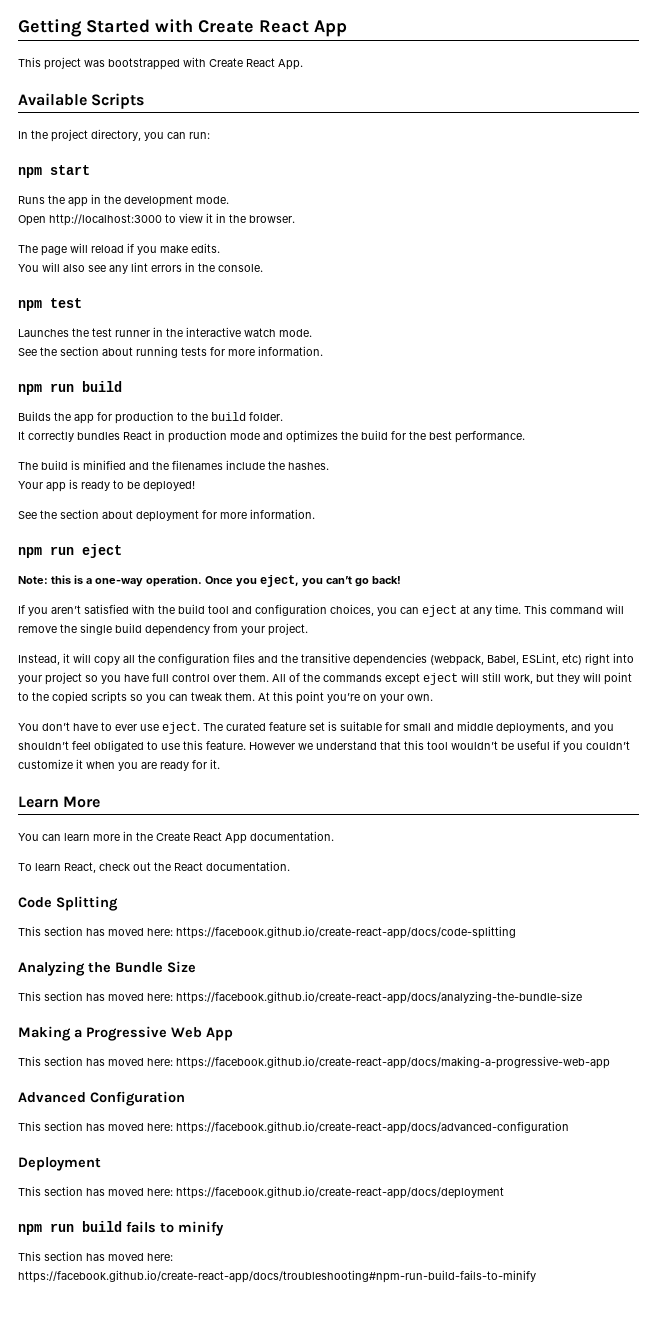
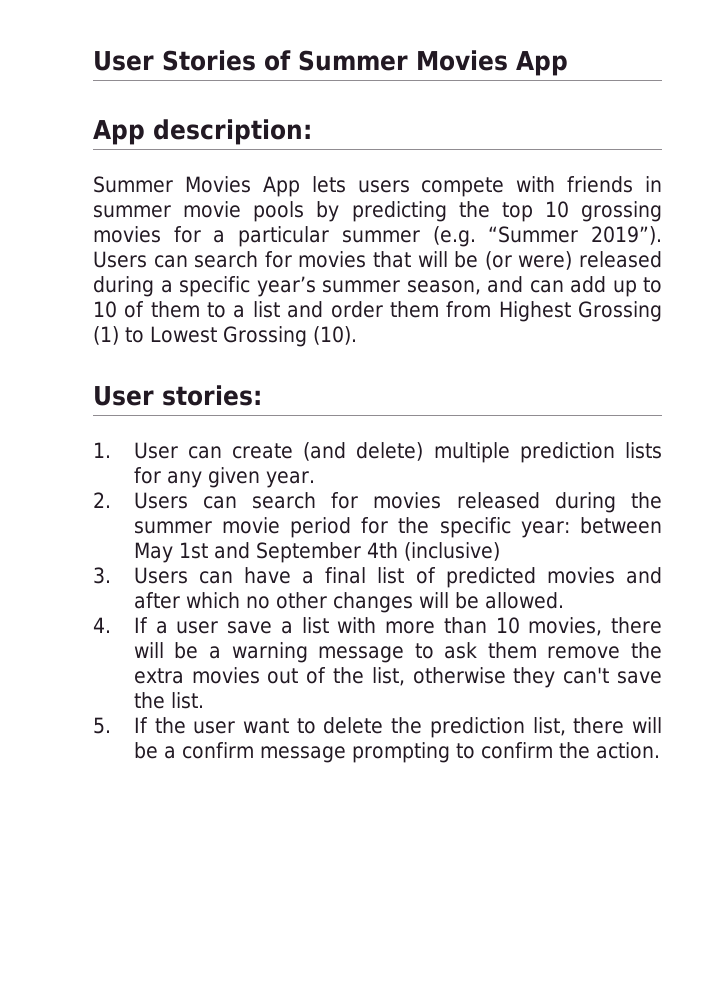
- Getting Started with Create React App
- This project was bootstrapped with Create React App.
- Available Scripts
- In the project directory, you can run:
- npm start
- Runs the app in the development mode.
- Open http://localhost:3000 to view it in the browser.
- The page will reload if you make edits.
- You will also see any lint errors in the console.
- npm test
- Launches the test runner in the interactive watch mode.
- See the section about running tests for more information.
- npm run build
- Builds the app for production to the build folder.
- It correctly bundles React in production mode and optimizes the build for the best performance.
- The build is minified and the filenames include the hashes.
- Your app is ready to be deployed!
- See the section about deployment for more information.
- npm run eject
- Note: this is a one-way operation. Once you eject, you can’t go back!
- If you aren’t satisfied with the build tool and configuration choices, you can eject at any time. This command will remove the single build dependency from your project.
- Instead, it will copy all the configuration files and the transitive dependencies (webpack, Babel, ESLint, etc) right into your project so you have full control over them. All of the commands except eject will still work, but they will point to the copied scripts so you can tweak them. At this point you’re on your own.
- You don’t have to ever use eject. The curated feature set is suitable for small and middle deployments, and you shouldn’t feel obligated to use this feature. However we understand that this tool wouldn’t be useful if you couldn’t customize it when you are ready for it.
- Learn More
- You can learn more in the Create React App documentation.
- To learn React, check out the React documentation.
- Code Splitting
- This section has moved here: https://facebook.github.io/create-react-app/docs/code-splitting
- Analyzing the Bundle Size
- This section has moved here: https://facebook.github.io/create-react-app/docs/analyzing-the-bundle-size
- Making a Progressive Web App
- This section has moved here: https://facebook.github.io/create-react-app/docs/making-a-progressive-web-app
- Advanced Configuration
- This section has moved here: https://facebook.github.io/create-react-app/docs/advanced-configuration
- Deployment
- This section has moved here: https://facebook.github.io/create-react-app/docs/deployment
- npm run build fails to minify
- This section has moved here: https://facebook.github.io/create-react-app/docs/troubleshooting#npm-run-build-fails-to-minify
+ User Stories of Summer Movies App
+ App description:
+ Summer Movies App lets users compete with friends in summer movie pools by predicting the top 10 grossing movies for a particular summer (e.g. “Summer 2019”). Users can search for movies that will be (or were) released during a specific year’s summer season, and can add up to 10 of them to a list and order them from Highest Grossing (1) to Lowest Grossing (10).
+ User stories:
+ 1. User can create (and delete) multiple prediction lists for any given year.
+ 2. Users can search for movies released during the summer movie period for the specific year: between May 1st and September 4th (inclusive)
+ 3. Users can have a final list of predicted movies and after which no other changes will be allowed.
+ 4. If a user save a list with more than 10 movies, there will be a warning message to ask them remove the extra movies out of the list, otherwise they can't save the list.
+ 5. If the user want to delete the prediction list, there will be a confirm message prompting to confirm the action.

